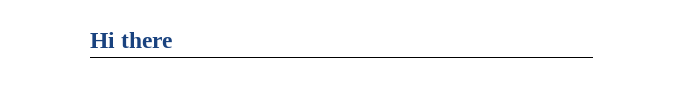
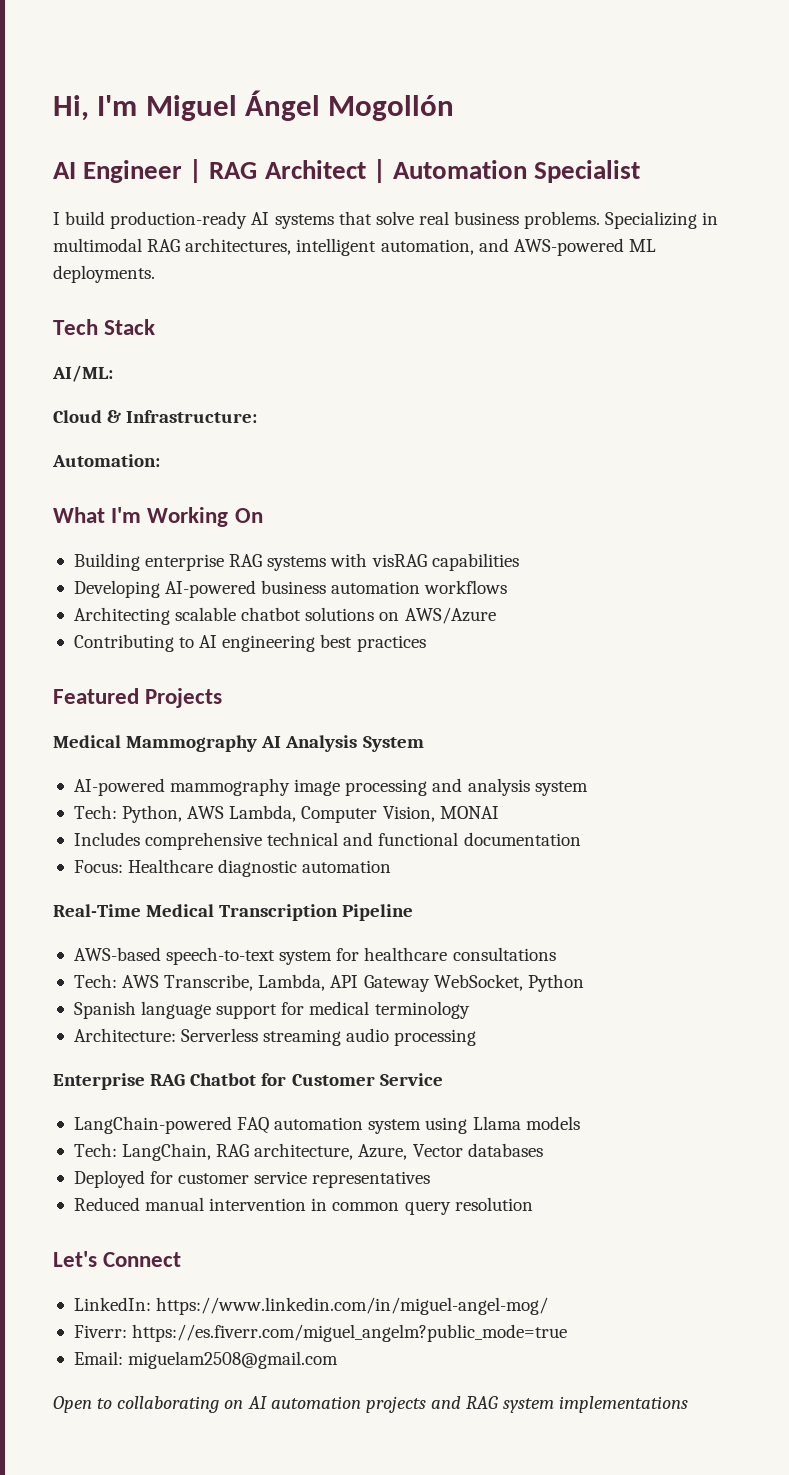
- Hi there
+ Hi, I'm Miguel Ángel Mogollón
+ AI Engineer | RAG Architect | Automation Specialist
+ I build production-ready AI systems that solve real business problems. Specializing in multimodal RAG architectures, intelligent automation, and AWS-powered ML deployments.
+ Tech Stack
+ AI/ML:
+ Cloud & Infrastructure:
+ Automation:
+ What I'm Working On
+ Building enterprise RAG systems with visRAG capabilities
+ Developing AI-powered business automation workflows
+ Architecting scalable chatbot solutions on AWS/Azure
+ Contributing to AI engineering best practices
+ Featured Projects
+ Medical Mammography AI Analysis System
+ AI-powered mammography image processing and analysis system
+ Tech: Python, AWS Lambda, Computer Vision, MONAI
+ Includes comprehensive technical and functional documentation
+ Focus: Healthcare diagnostic automation
+ Real-Time Medical Transcription Pipeline
+ AWS-based speech-to-text system for healthcare consultations
+ Tech: AWS Transcribe, Lambda, API Gateway WebSocket, Python
+ Spanish language support for medical terminology
+ Architecture: Serverless streaming audio processing
+ Enterprise RAG Chatbot for Customer Service
+ LangChain-powered FAQ automation system using Llama models
+ Tech: LangChain, RAG architecture, Azure, Vector databases
+ Deployed for customer service representatives
+ Reduced manual intervention in common query resolution
+ Let's Connect
+ LinkedIn: https://www.linkedin.com/in/miguel-angel-mog/
+ Fiverr: https://es.fiverr.com/miguel_angelm?public_mode=true
+ Email: miguelam2508@gmail.com
+ Open to collaborating on AI automation projects and RAG system implementations

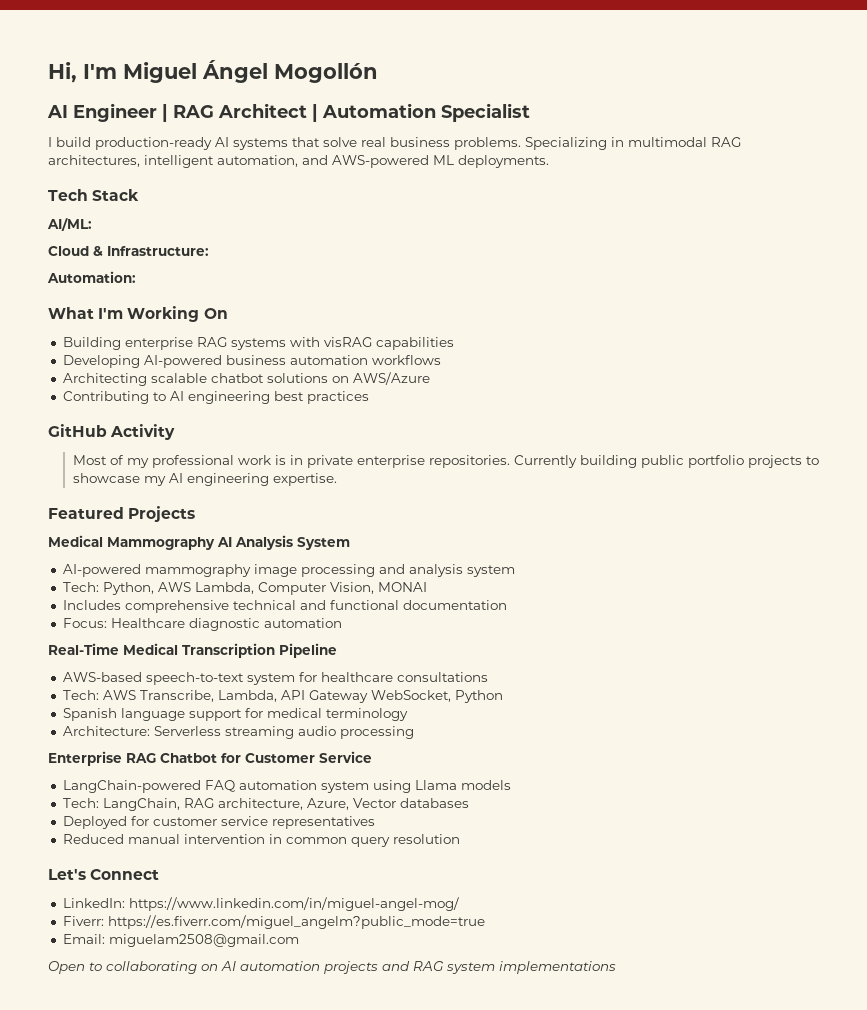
+ GitHub Activity
+ Most of my professional work is in private enterprise repositories. Currently building public portfolio projects to showcase my AI engineering expertise.

